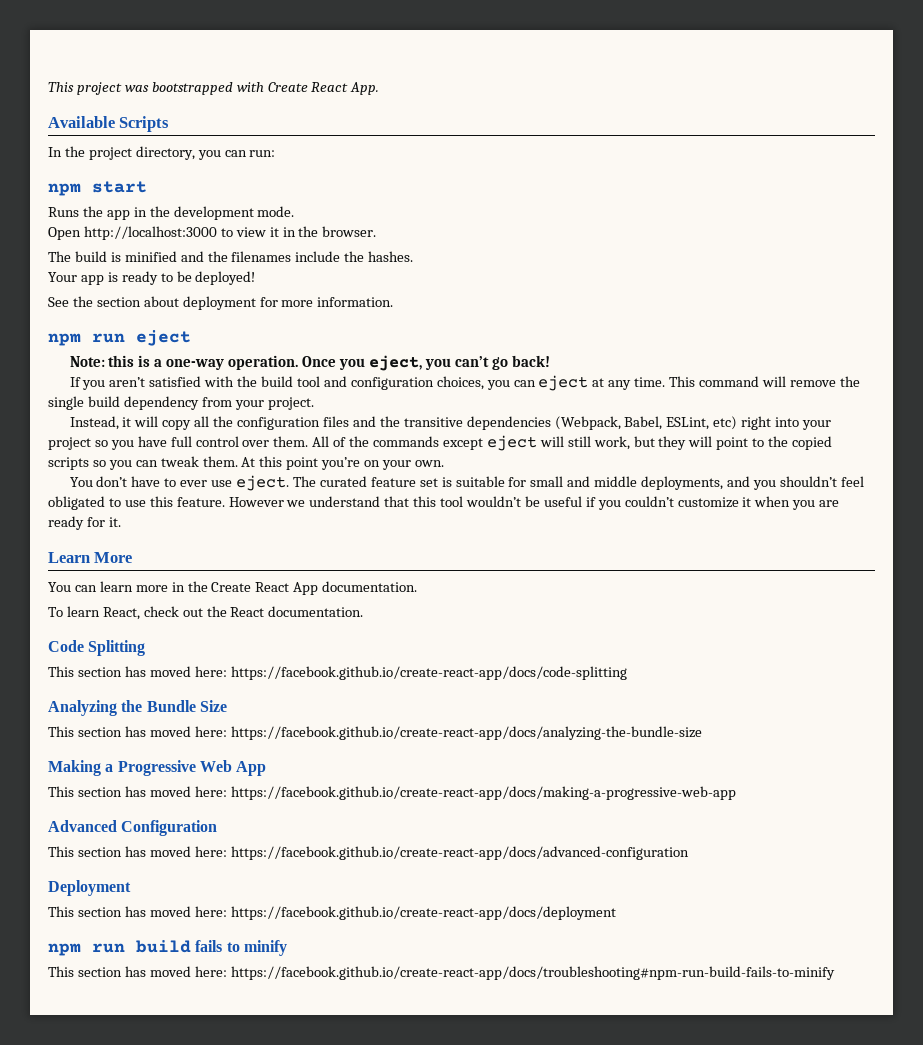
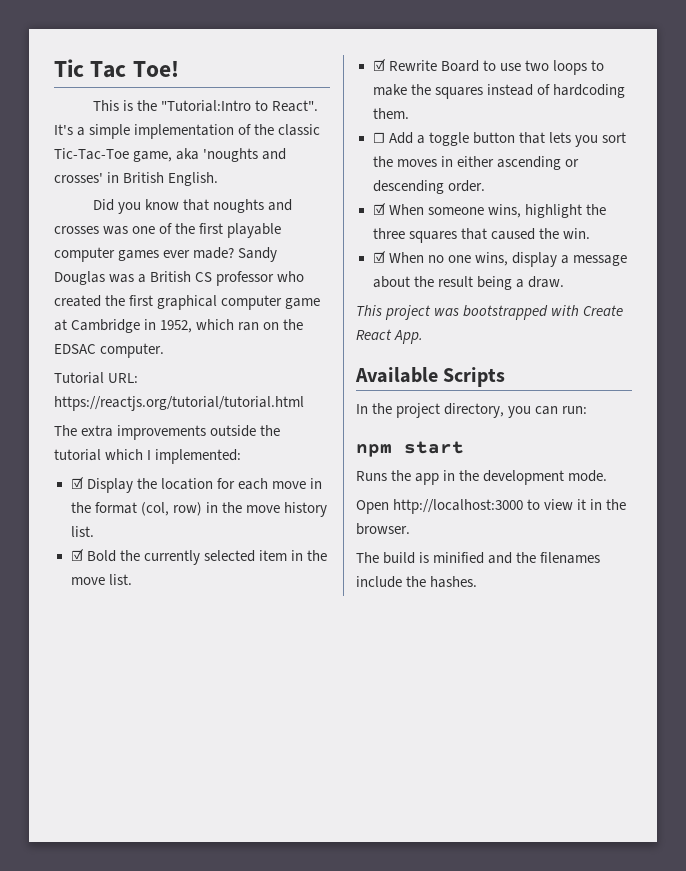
+ Tic Tac Toe!
+ This is the "Tutorial:Intro to React". It's a simple implementation of the classic Tic-Tac-Toe game, aka 'noughts and crosses' in British English.
+ Did you know that noughts and crosses was one of the first playable computer games ever made? Sandy Douglas was a British CS professor who created the first graphical computer game at Cambridge in 1952, which ran on the EDSAC computer.
+ Tutorial URL: https://reactjs.org/tutorial/tutorial.html
+ The extra improvements outside the tutorial which I implemented:
+ ☑ Display the location for each move in the format (col, row) in the move history list.
+ ☑ Bold the currently selected item in the move list.
+ ☑ Rewrite Board to use two loops to make the squares instead of hardcoding them.
+ ☐ Add a toggle button that lets you sort the moves in either ascending or descending order.
+ ☑ When someone wins, highlight the three squares that caused the win.
+ ☑ When no one wins, display a message about the result being a draw.
- Your app is ready to be deployed!
- See the section about deployment for more information.
- npm run eject
- Note: this is a one-way operation. Once you eject, you can’t go back!
- If you aren’t satisfied with the build tool and configuration choices, you can eject at any time. This command will remove the single build dependency from your project.
- Instead, it will copy all the configuration files and the transitive dependencies (Webpack, Babel, ESLint, etc) right into your project so you have full control over them. All of the commands except eject will still work, but they will point to the copied scripts so you can tweak them. At this point you’re on your own.
- You don’t have to ever use eject. The curated feature set is suitable for small and middle deployments, and you shouldn’t feel obligated to use this feature. However we understand that this tool wouldn’t be useful if you couldn’t customize it when you are ready for it.
- Learn More
- You can learn more in the Create React App documentation.
- To learn React, check out the React documentation.
- Code Splitting
- This section has moved here: https://facebook.github.io/create-react-app/docs/code-splitting
- Analyzing the Bundle Size
- This section has moved here: https://facebook.github.io/create-react-app/docs/analyzing-the-bundle-size
- Making a Progressive Web App
- This section has moved here: https://facebook.github.io/create-react-app/docs/making-a-progressive-web-app
- Advanced Configuration
- This section has moved here: https://facebook.github.io/create-react-app/docs/advanced-configuration
- Deployment
- This section has moved here: https://facebook.github.io/create-react-app/docs/deployment
- npm run build fails to minify
- This section has moved here: https://facebook.github.io/create-react-app/docs/troubleshooting#npm-run-build-fails-to-minify

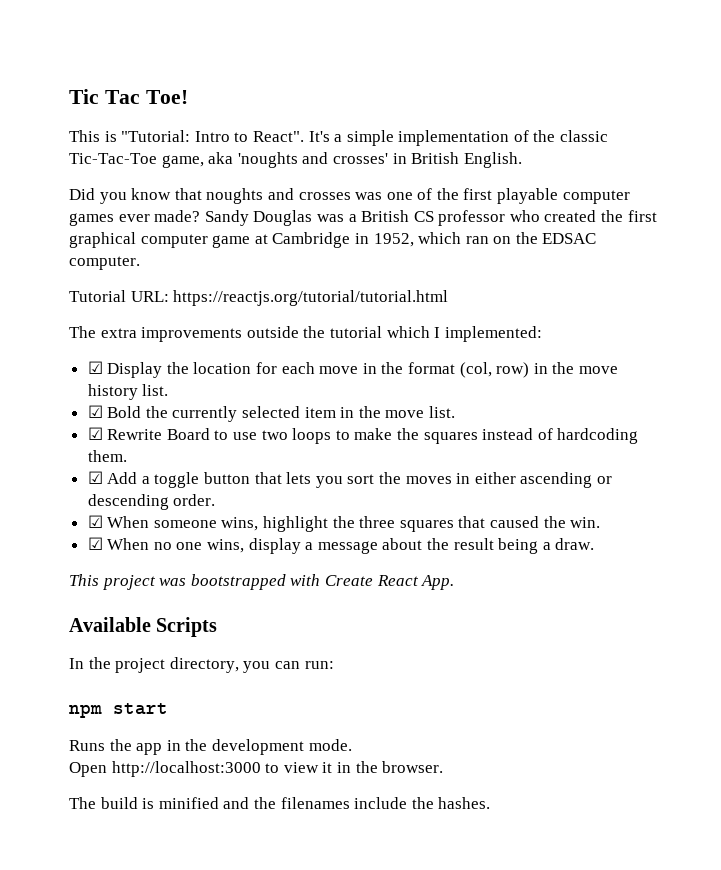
- This is the "Tutorial:Intro to React".
+ This is "Tutorial: Intro to React".
- ☐ Add a toggle button that lets you sort the moves in either ascending or descending order.
+ ☑ Add a toggle button that lets you sort the moves in either ascending or descending order.

